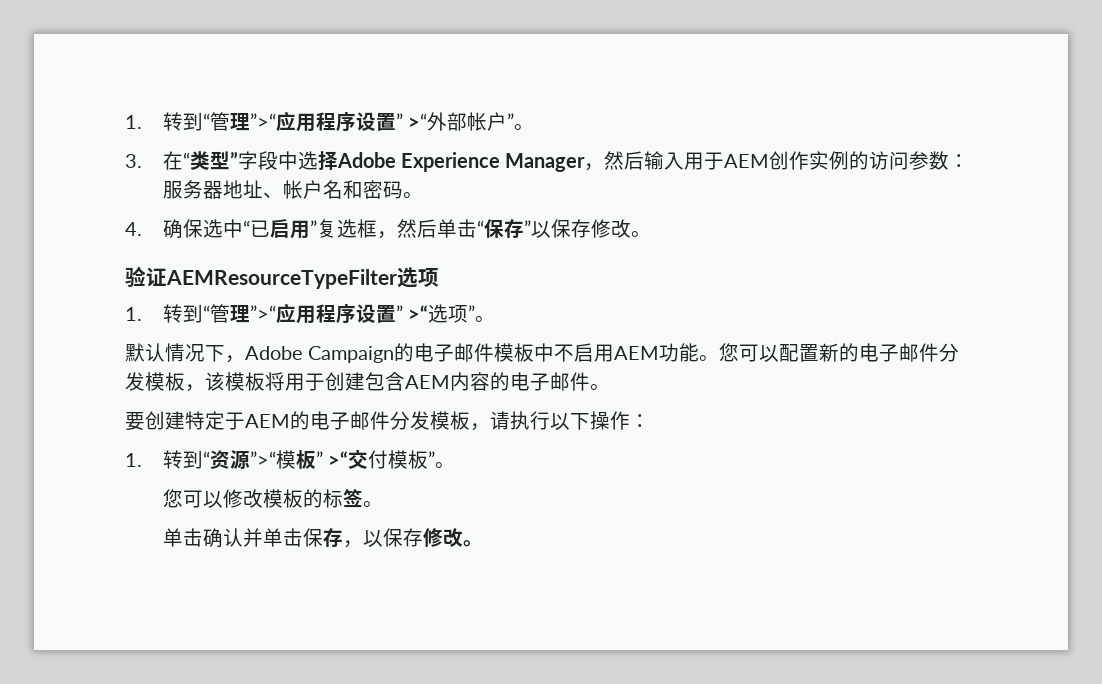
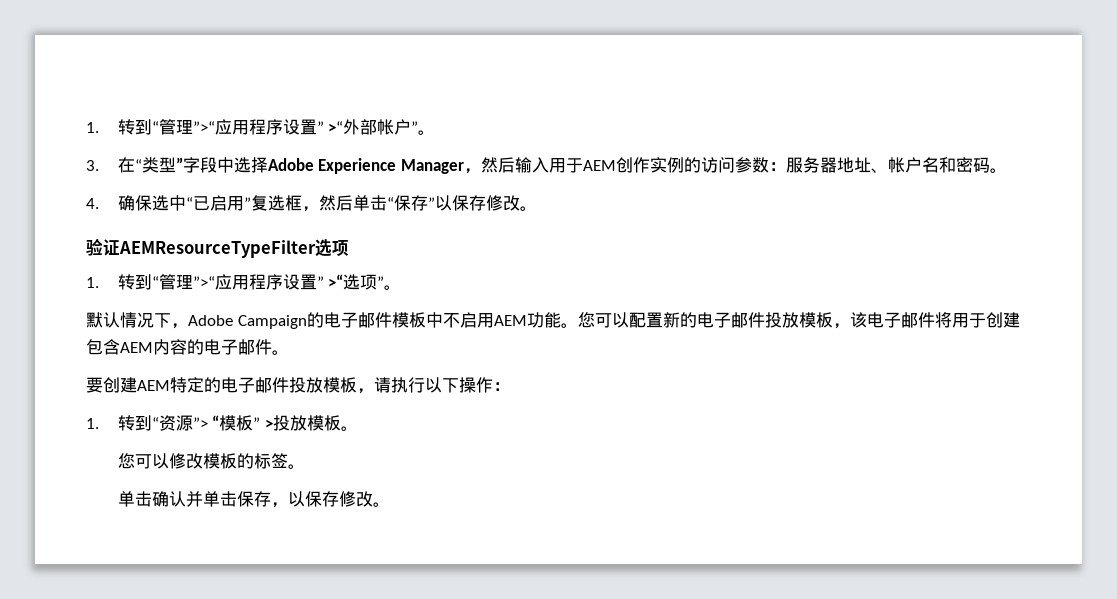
- 您可以配置新的电子邮件分发模板，该模板将用于创建包含AEM内容的电子邮件。
+ 您可以配置新的电子邮件投放模板，该电子邮件将用于创建包含AEM内容的电子邮件。
- 要创建特定于AEM的电子邮件分发模板，请执行以下操作：
+ 要创建AEM特定的电子邮件投放模板，请执行以下操作：
- 1.转到“资源”>“模板” >“交付模板”。
+ 1.转到“资源”> “模板” >投放模板。

